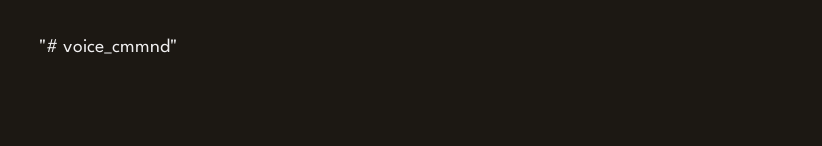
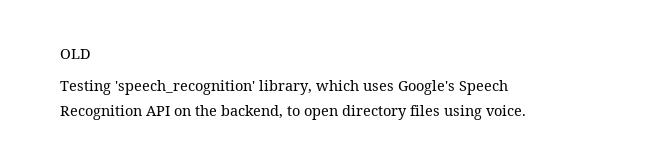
- "# voice_cmmnd"
+ OLD
+ Testing 'speech_recognition' library, which uses Google's Speech Recognition API on the backend, to open directory files using voice.

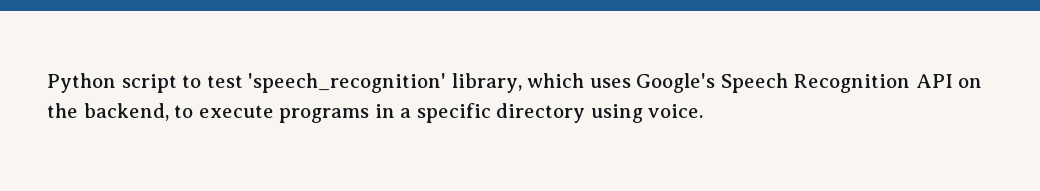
- OLD
- Testing 'speech_recognition' library, which uses Google's Speech Recognition API on the backend, to open directory files using voice.
+ Python script to test 'speech_recognition' library, which uses Google's Speech Recognition API on the backend, to execute programs in a specific directory using voice.

